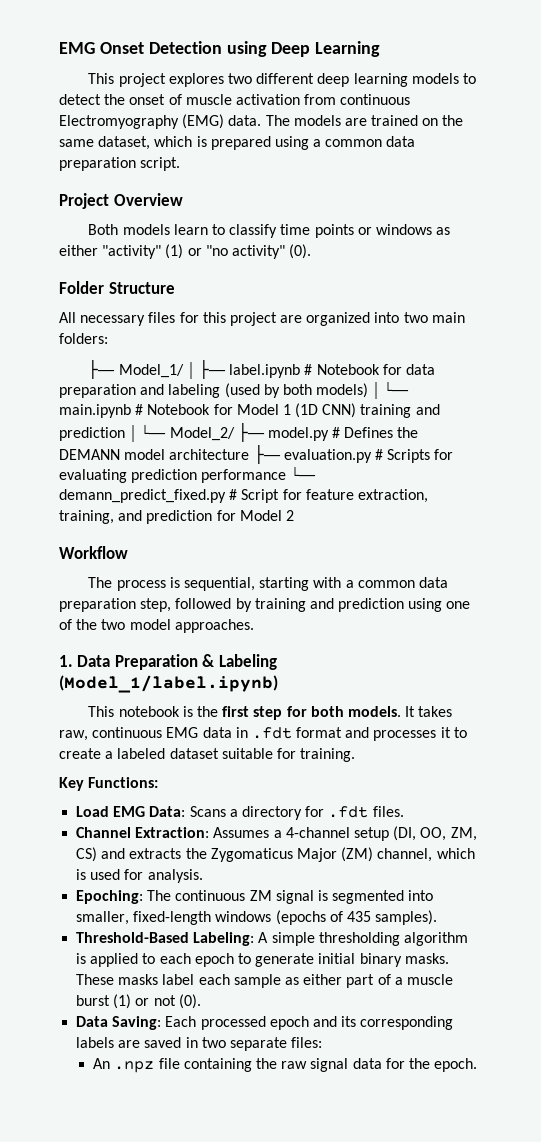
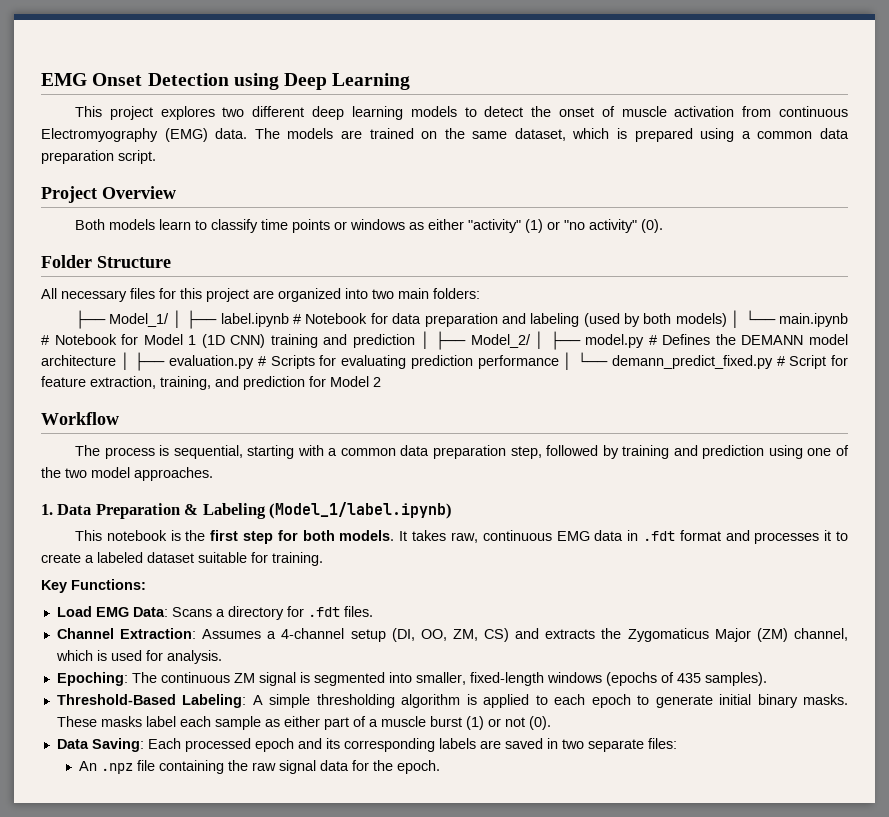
- ├── Model_1/ │ ├── label.ipynb # Notebook for data preparation and labeling (used by both models) │ └── main.ipynb # Notebook for Model 1 (1D CNN) training and prediction │ └── Model_2/ ├── model.py # Defines the DEMANN model architecture ├── evaluation.py # Scripts for evaluating prediction performance └── demann_predict_fixed.py # Script for feature extraction, training, and prediction for Model 2
+ ├── Model_1/ │ ├── label.ipynb # Notebook for data preparation and labeling (used by both models) │ └── main.ipynb # Notebook for Model 1 (1D CNN) training and prediction │ ├── Model_2/ │ ├── model.py # Defines the DEMANN model architecture │ ├── evaluation.py # Scripts for evaluating prediction performance │ └── demann_predict_fixed.py # Script for feature extraction, training, and prediction for Model 2

